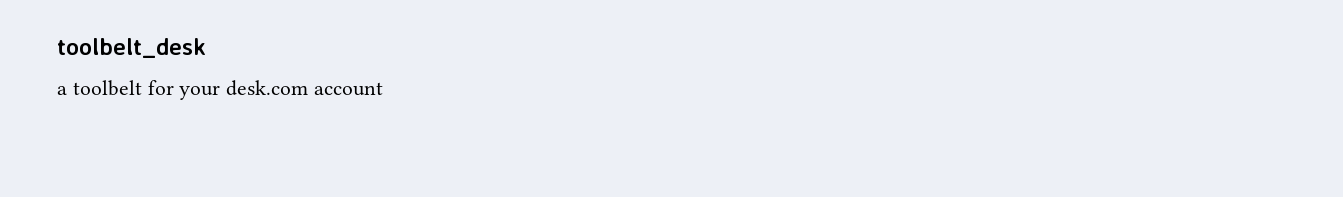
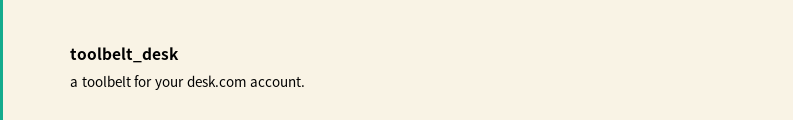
- a toolbelt for your desk.com account
+ a toolbelt for your desk.com account.

